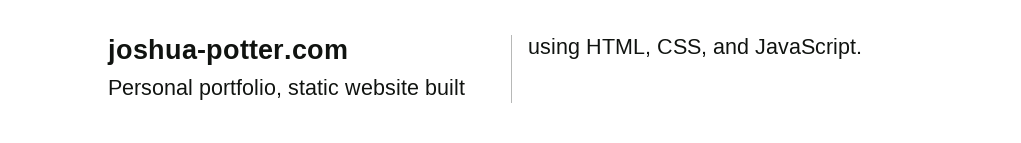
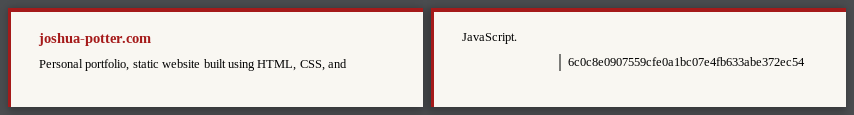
+ 6c0c8e0907559cfe0a1bc07e4fb633abe372ec54

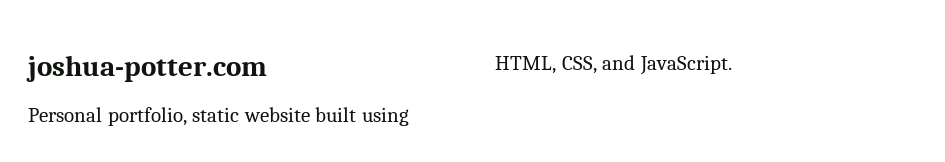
- 6c0c8e0907559cfe0a1bc07e4fb633abe372ec54

